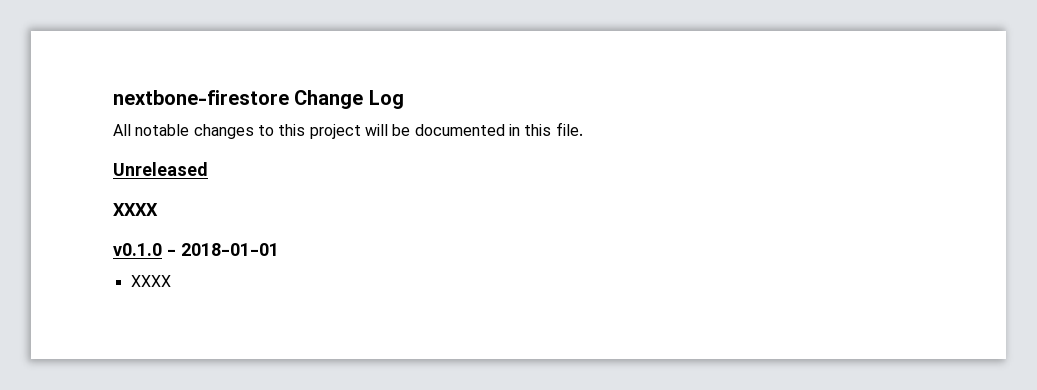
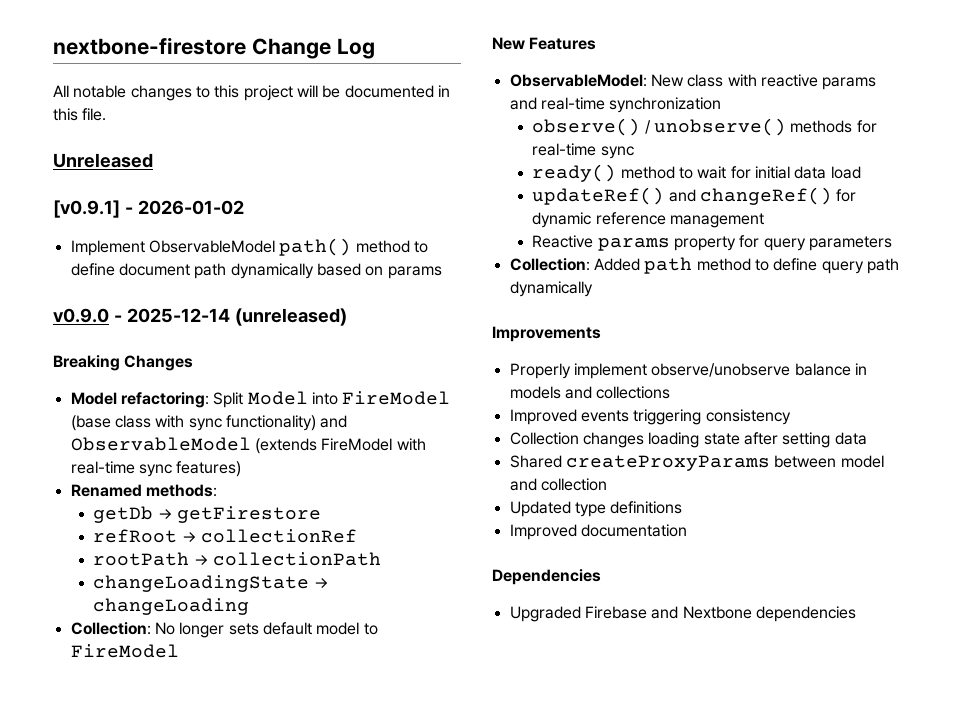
  Unreleased
- XXXX
- v0.1.0 - 2018-01-01
- XXXX
+ [v0.9.1] - 2026-01-02
+ Implement ObservableModel path() method to define document path dynamically based on params
+ v0.9.0 - 2025-12-14 (unreleased)
+ Breaking Changes
+ Model refactoring: Split Model into FireModel (base class with sync functionality) and ObservableModel (extends FireModel with real-time sync features)
+ Renamed methods:
+ getDb → getFirestore
+ refRoot → collectionRef
+ rootPath → collectionPath
+ changeLoadingState → changeLoading
+ Collection: No longer sets default model to FireModel
+ New Features
+ ObservableModel: New class with reactive params and real-time synchronization
+ observe() / unobserve() methods for real-time sync
+ ready() method to wait for initial data load
+ updateRef() and changeRef() for dynamic reference management
+ Reactive params property for query parameters
+ Collection: Added path method to define query path dynamically
+ Improvements
+ Properly implement observe/unobserve balance in models and collections
+ Improved events triggering consistency
+ Collection changes loading state after setting data
+ Shared createProxyParams between model and collection
+ Updated type definitions
+ Improved documentation
+ Dependencies
+ Upgraded Firebase and Nextbone dependencies

